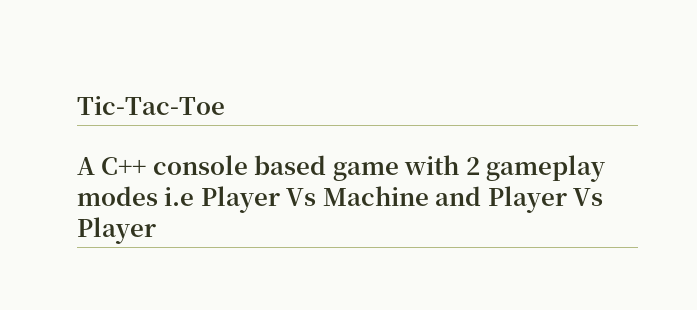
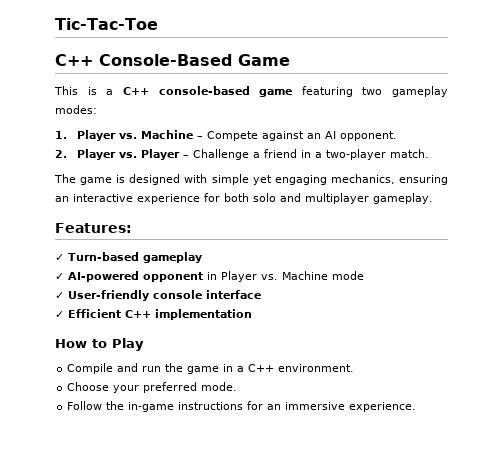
- A C++ console based game with 2 gameplay modes i.e Player Vs Machine and Player Vs Player
+ C++ Console-Based Game
+ This is a C++ console-based game featuring two gameplay modes:
+ 1. Player vs. Machine – Compete against an AI opponent.
+ 2. Player vs. Player – Challenge a friend in a two-player match.
+ The game is designed with simple yet engaging mechanics, ensuring an interactive experience for both solo and multiplayer gameplay.
+ Features:
+ ✓ Turn-based gameplay
+ ✓ AI-powered opponent in Player vs. Machine mode
+ ✓ User-friendly console interface
+ ✓ Efficient C++ implementation
+ How to Play
+ Compile and run the game in a C++ environment.
+ Choose your preferred mode.
+ Follow the in-game instructions for an immersive experience.

